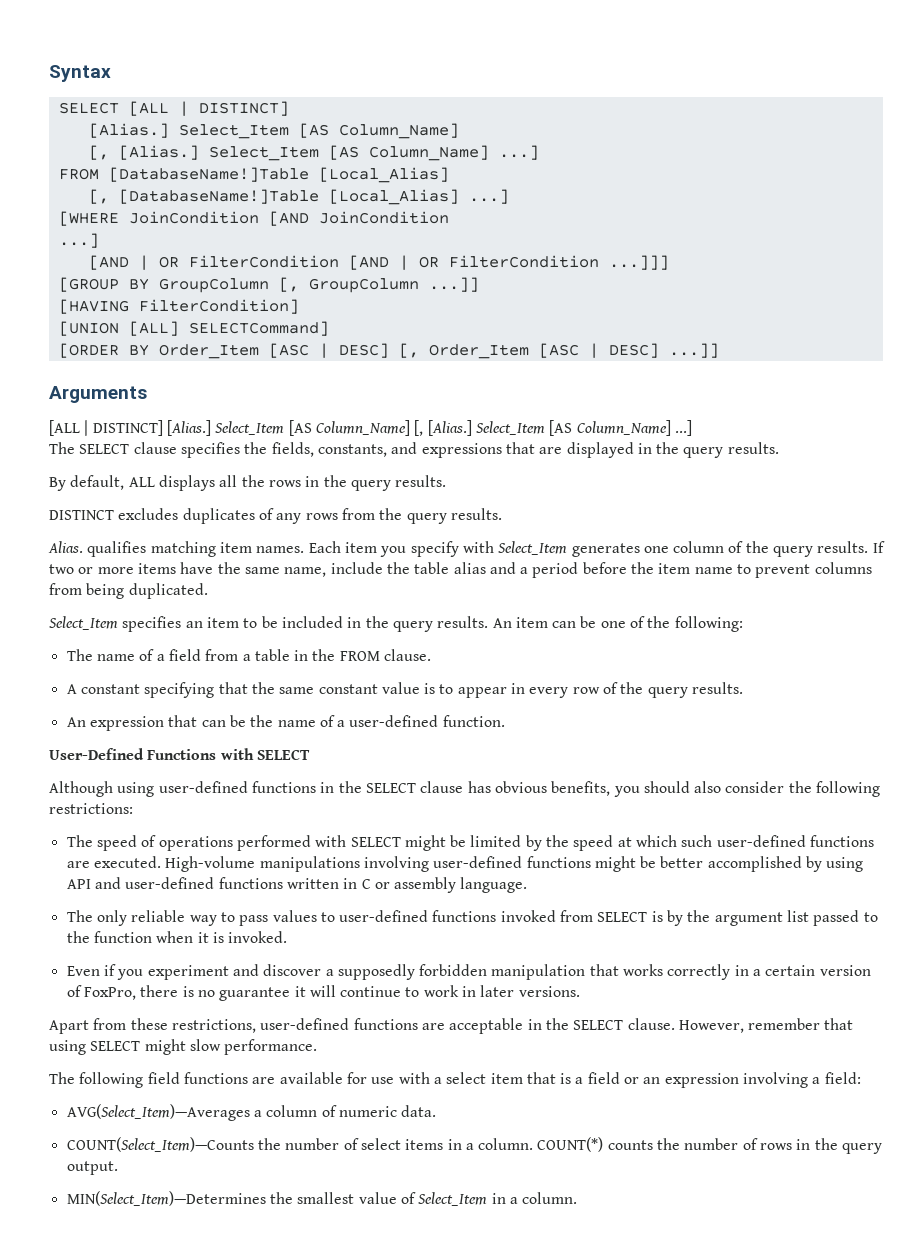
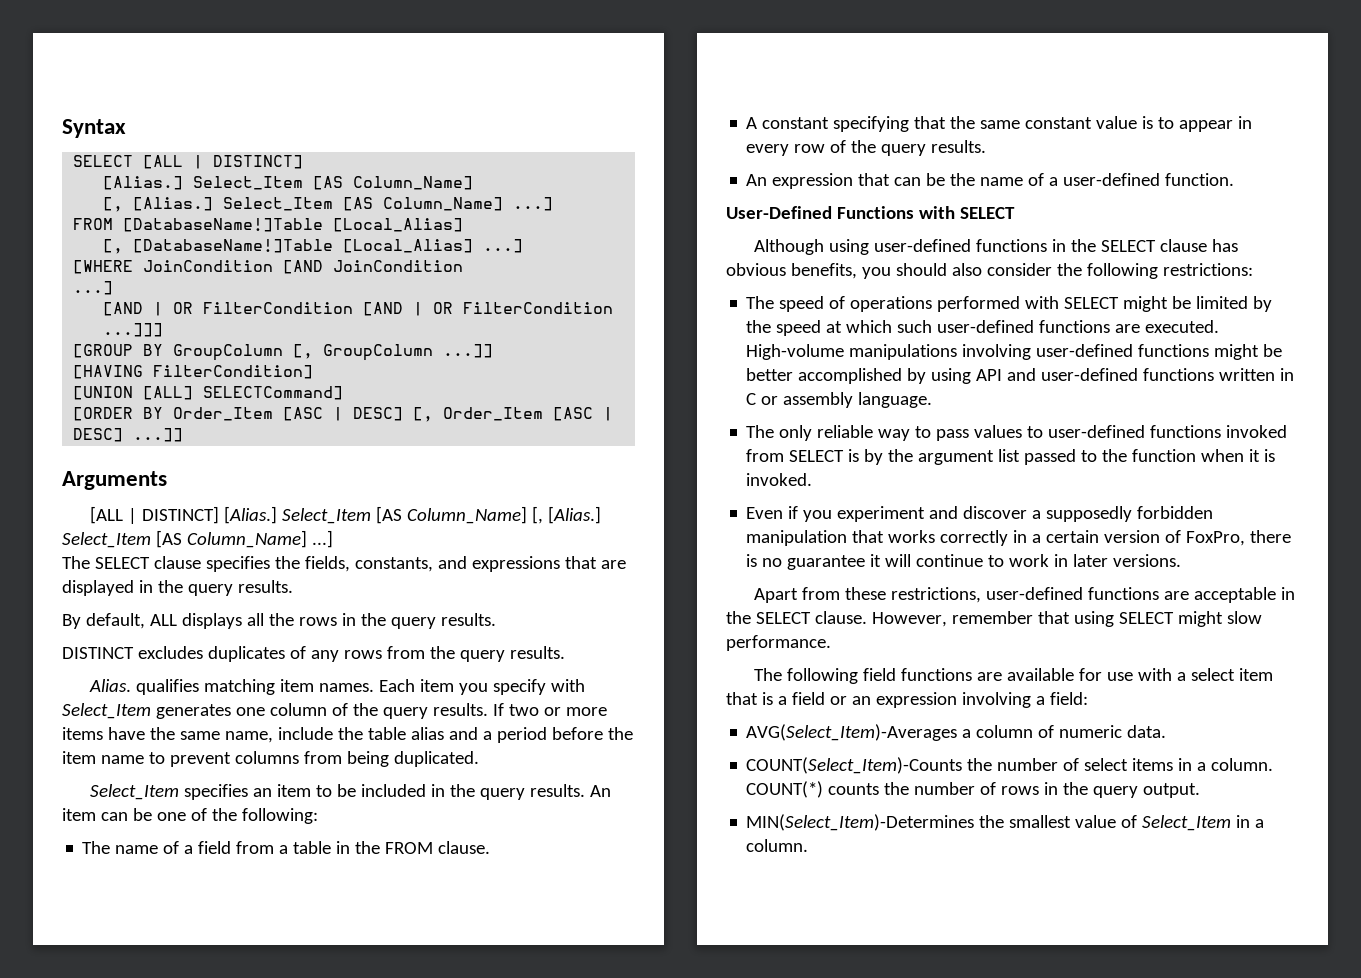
- AVG(Select_Item)—Averages a column of numeric data.
+ AVG(Select_Item)-Averages a column of numeric data.
- COUNT(Select_Item)—Counts the number of select items in a column.
+ COUNT(Select_Item)-Counts the number of select items in a column.
- MIN(Select_Item)—Determines the smallest value of Select_Item in a column.
+ MIN(Select_Item)-Determines the smallest value of Select_Item in a column.

